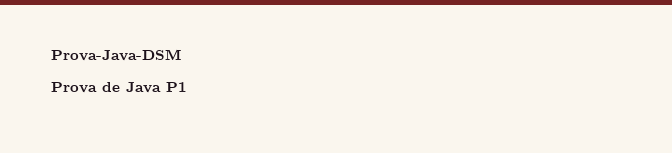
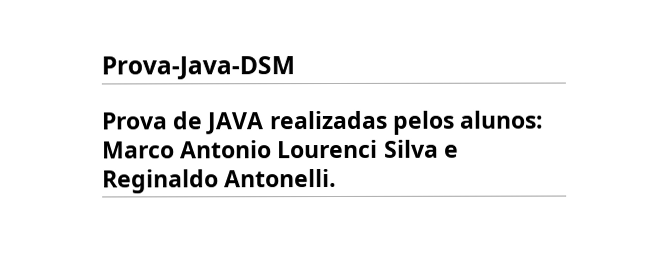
- Prova de Java P1
+ Prova de JAVA realizadas pelos alunos: Marco Antonio Lourenci Silva e Reginaldo Antonelli.

